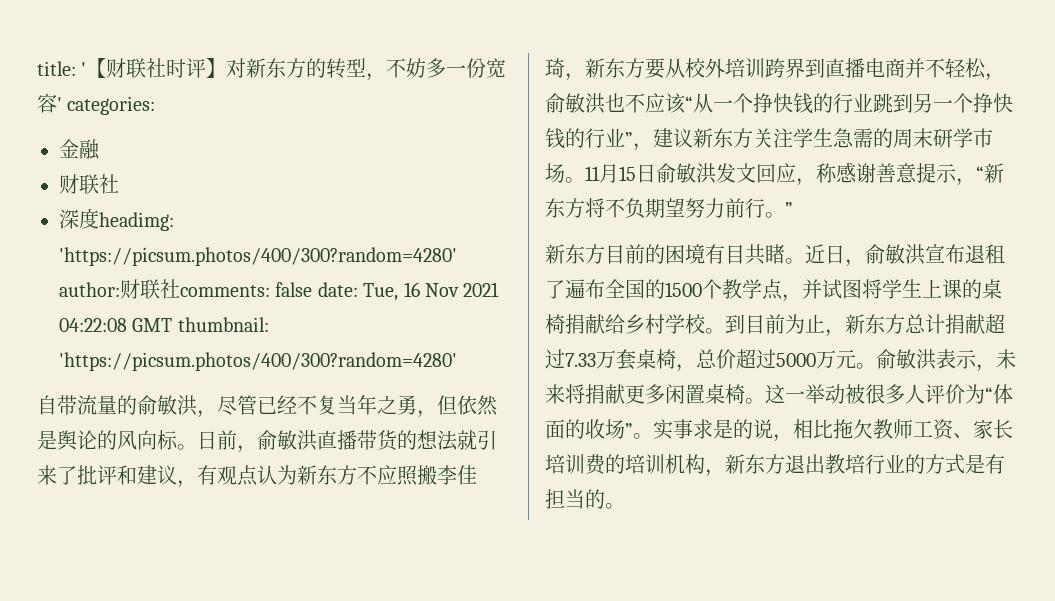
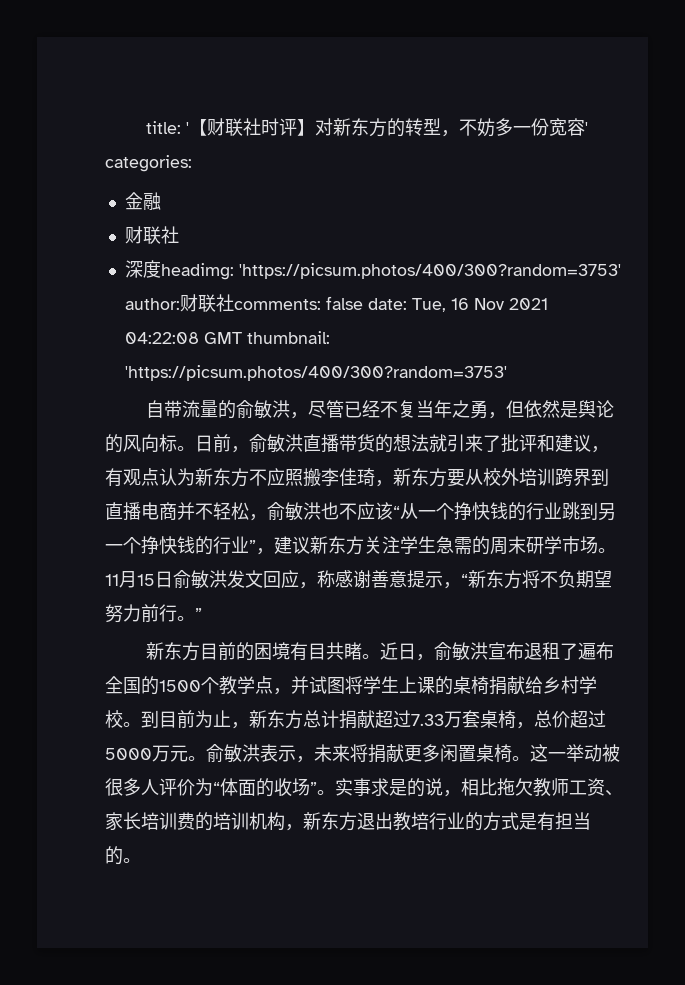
- 深度headimg: 'https://picsum.photos/400/300?random=4280' author:财联社comments: false date: Tue, 16 Nov 2021 04:22:08 GMT thumbnail: 'https://picsum.photos/400/300?random=4280'
+ 深度headimg: 'https://picsum.photos/400/300?random=3753' author:财联社comments: false date: Tue, 16 Nov 2021 04:22:08 GMT thumbnail: 'https://picsum.photos/400/300?random=3753'

